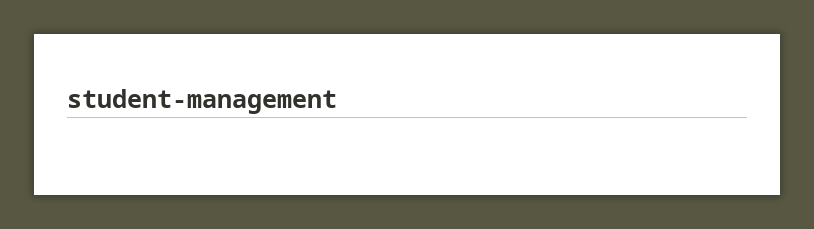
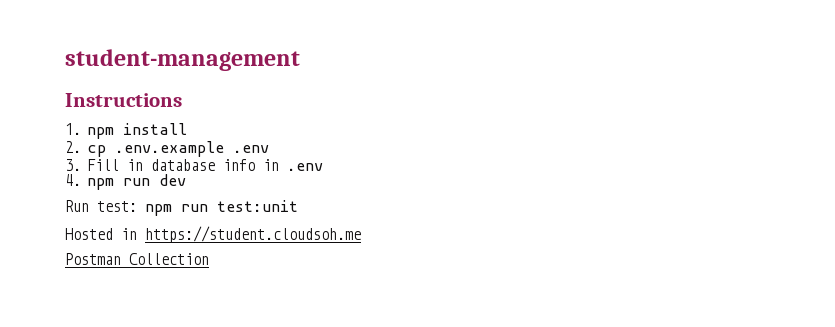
+ Instructions
+ 1. npm install
+ 2. cp .env.example .env
+ 3. Fill in database info in .env
+ 4. npm run dev
+ Run test: npm run test:unit
+ Hosted in https://student.cloudsoh.me
+ Postman Collection

